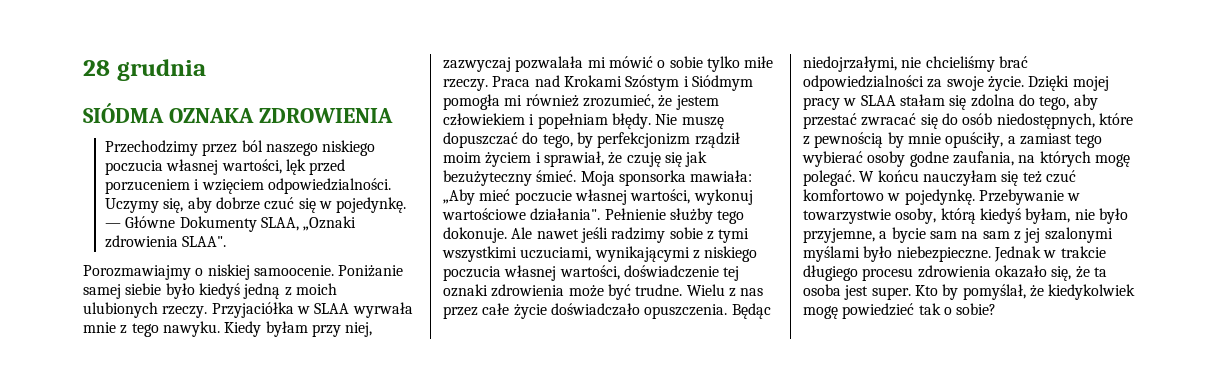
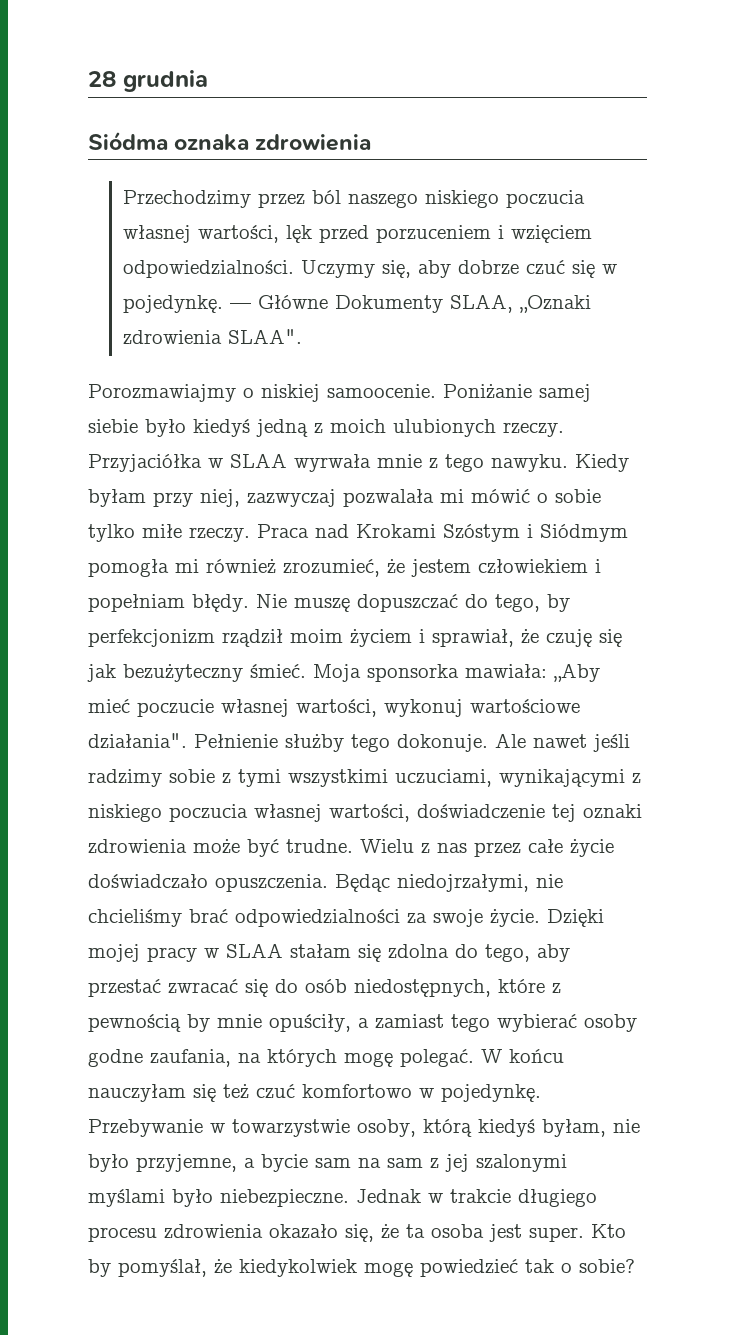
- SIÓDMA OZNAKA ZDROWIENIA
+ Siódma oznaka zdrowienia

